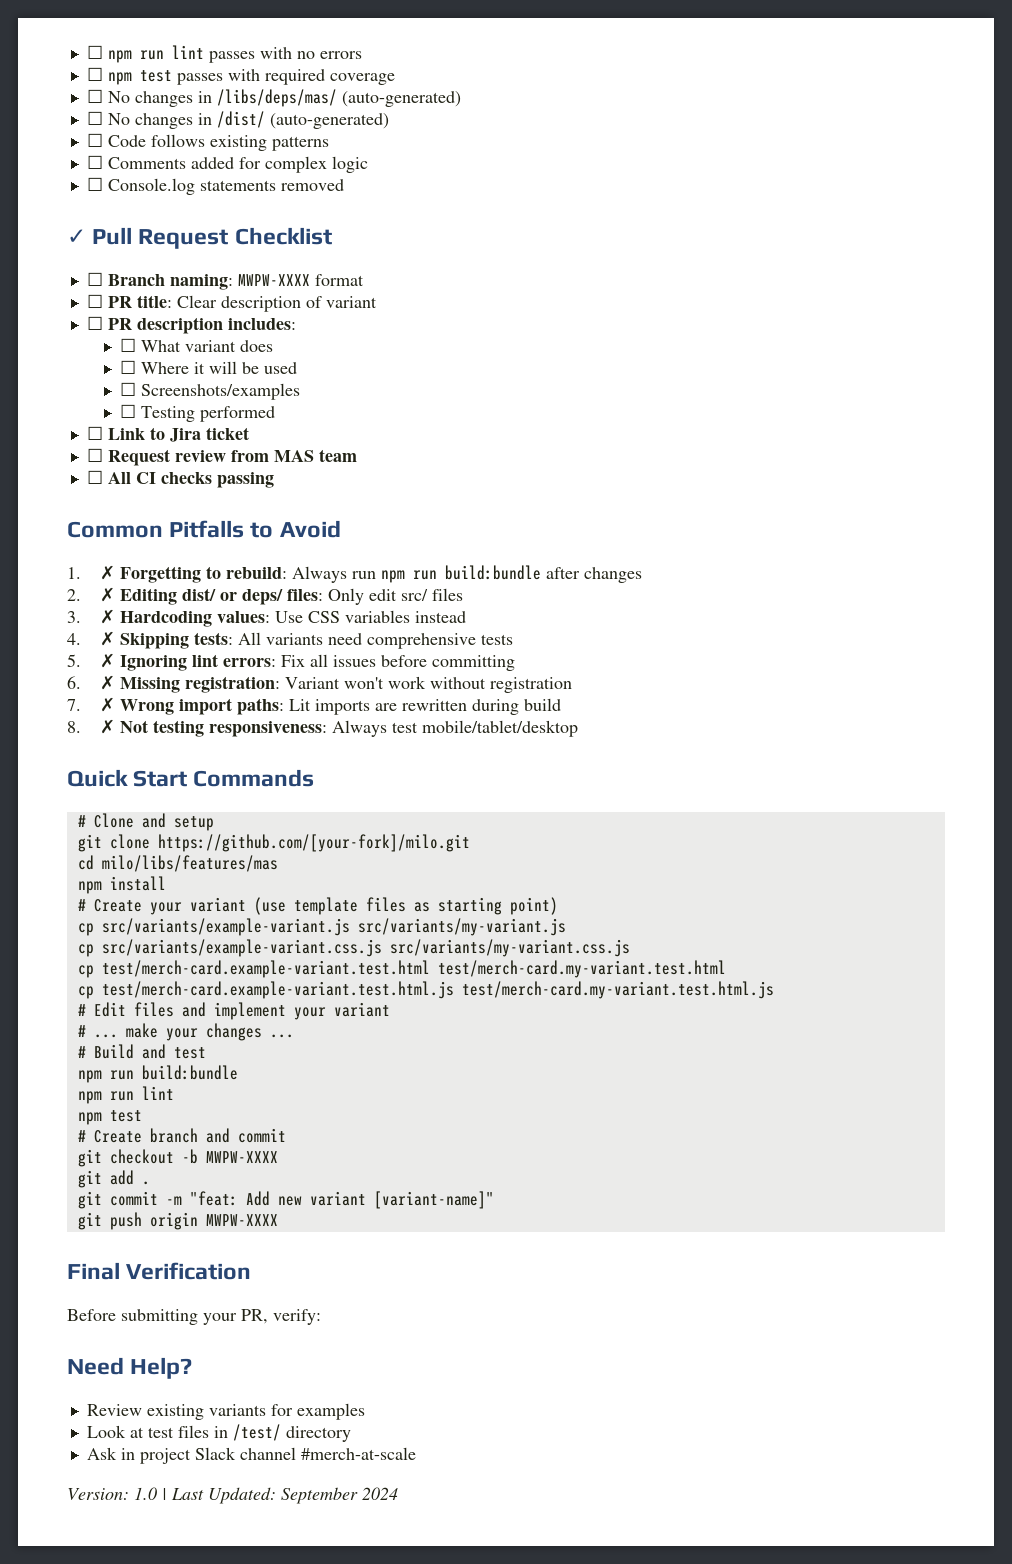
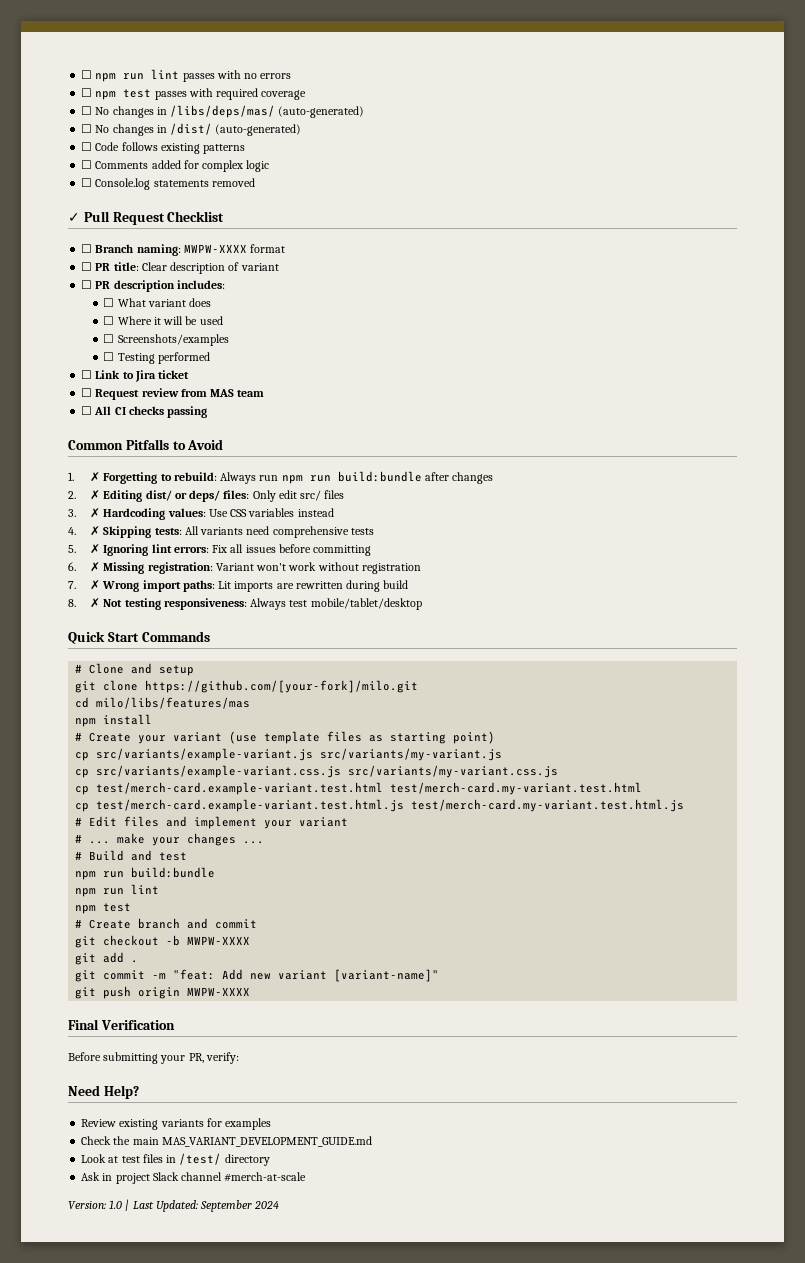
+ Check the main MAS_VARIANT_DEVELOPMENT_GUIDE.md

